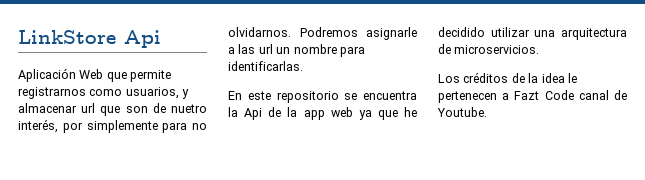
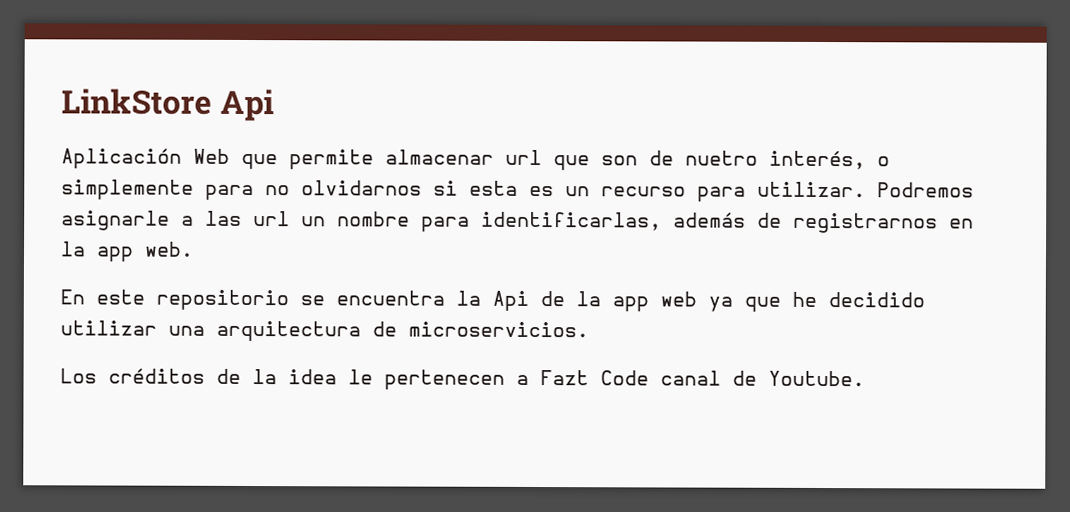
- Aplicación Web que permite registrarnos como usuarios, y almacenar url que son de nuetro interés, por simplemente para no olvidarnos.
+ Aplicación Web que permite almacenar url que son de nuetro interés, o simplemente para no olvidarnos si esta es un recurso para utilizar.
- Podremos asignarle a las url un nombre para identificarlas.
+ Podremos asignarle a las url un nombre para identificarlas, además de registrarnos en la app web.

